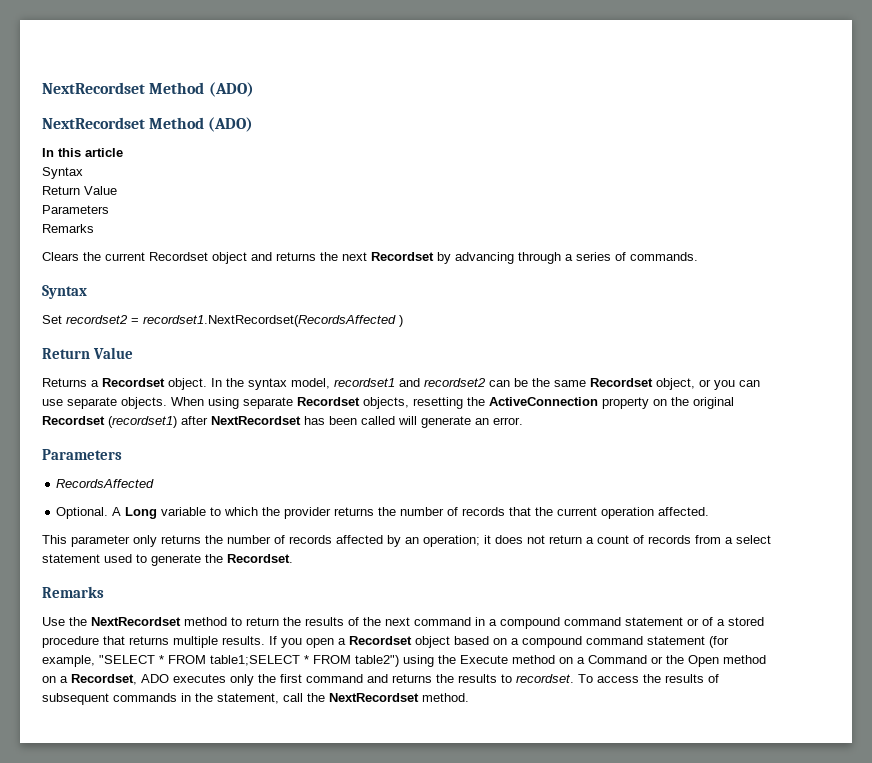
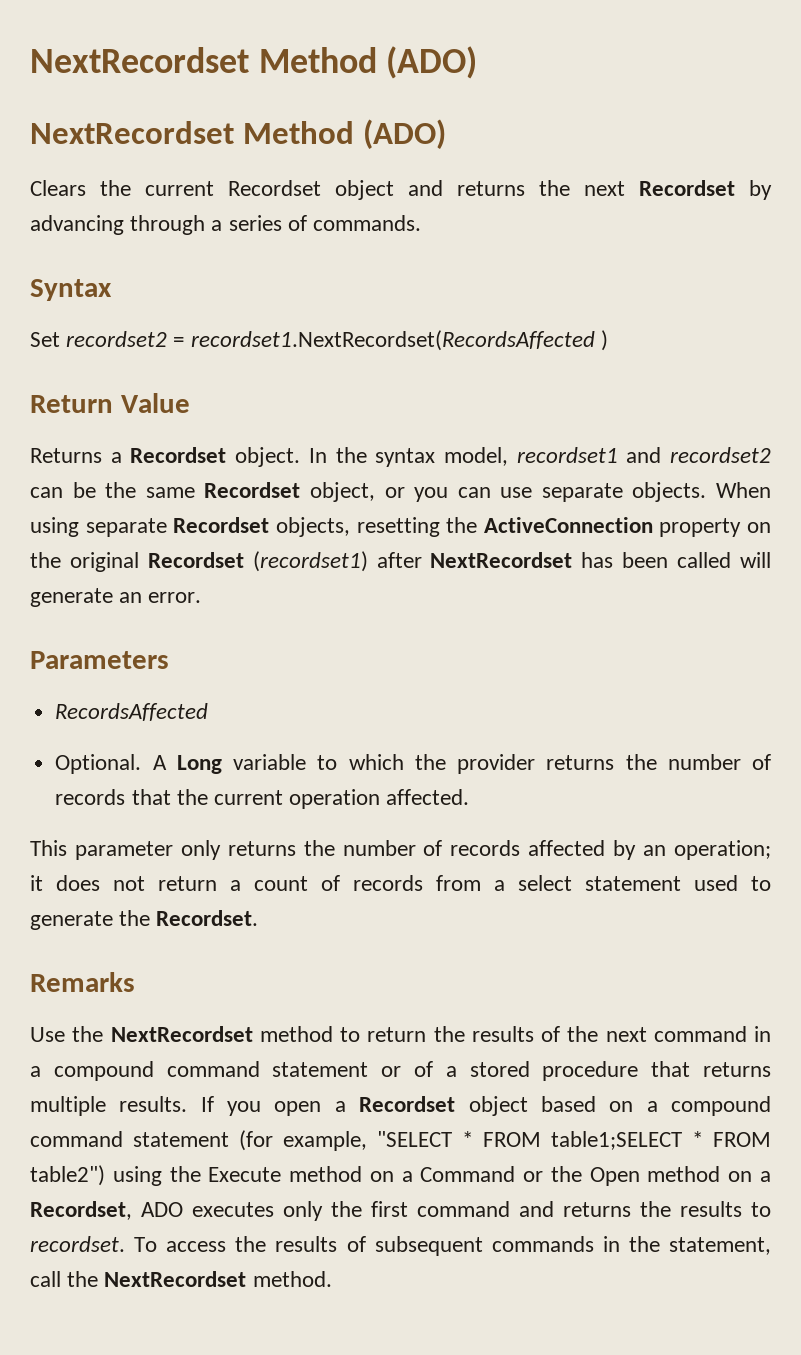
- In this article
- Syntax
- Return Value
- Parameters
- Remarks

